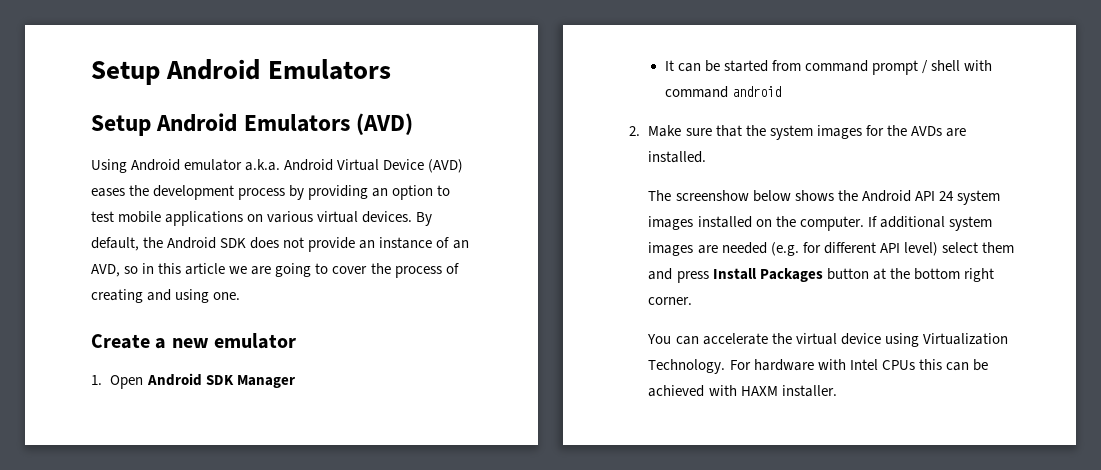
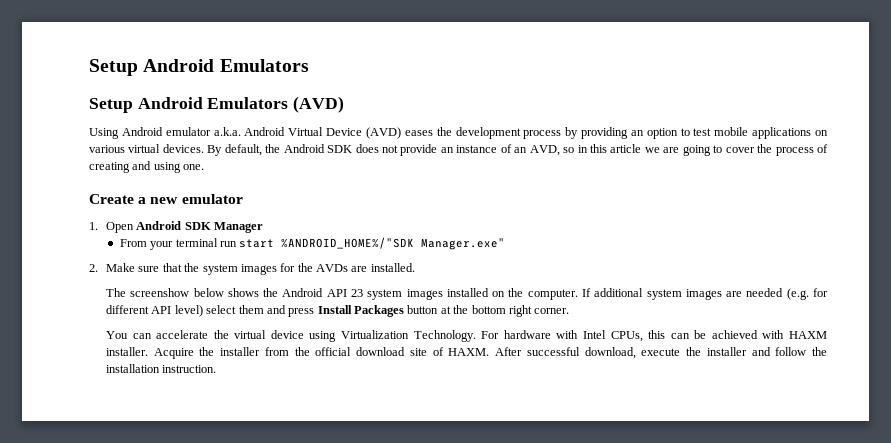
- It can be started from command prompt / shell with command android
+ From your terminal run start %ANDROID_HOME%/"SDK Manager.exe"
- The screenshow below shows the Android API 24 system images installed on the computer.
+ The screenshow below shows the Android API 23 system images installed on the computer.
- For hardware with Intel CPUs this can be achieved with HAXM installer.
+ For hardware with Intel CPUs, this can be achieved with HAXM installer.
+ Acquire the installer from the official download site of HAXM. After successful download, execute the installer and follow the installation instruction.

